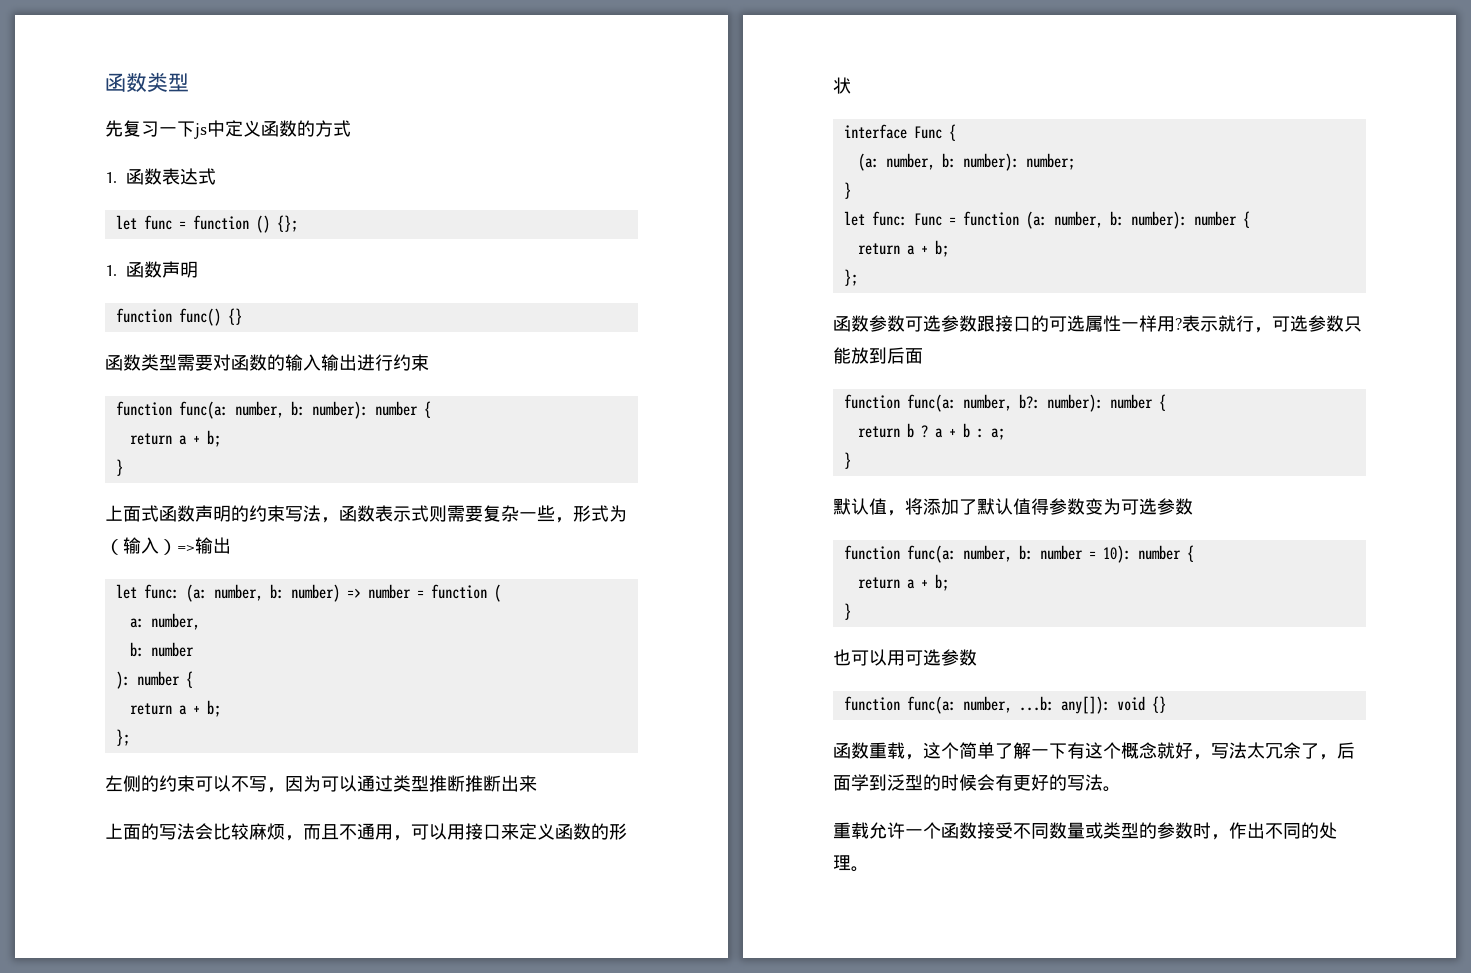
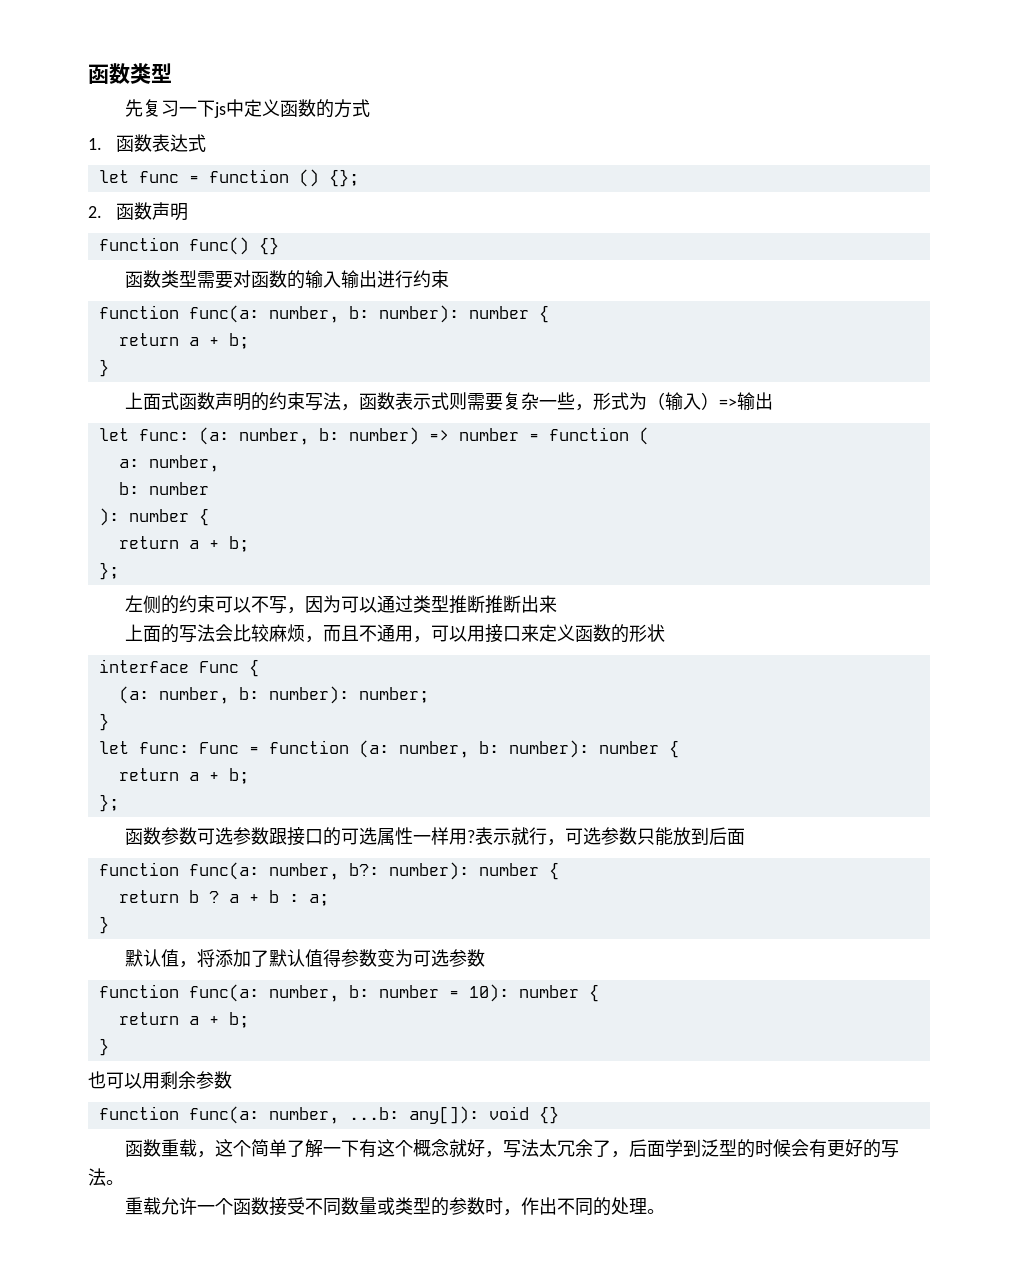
- 1.函数声明
+ 2.函数声明
- 也可以用可选参数
+ 也可以用剩余参数

